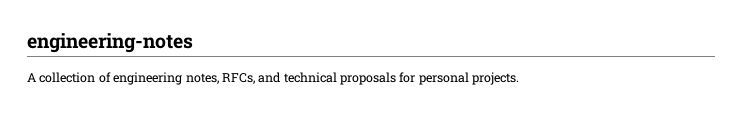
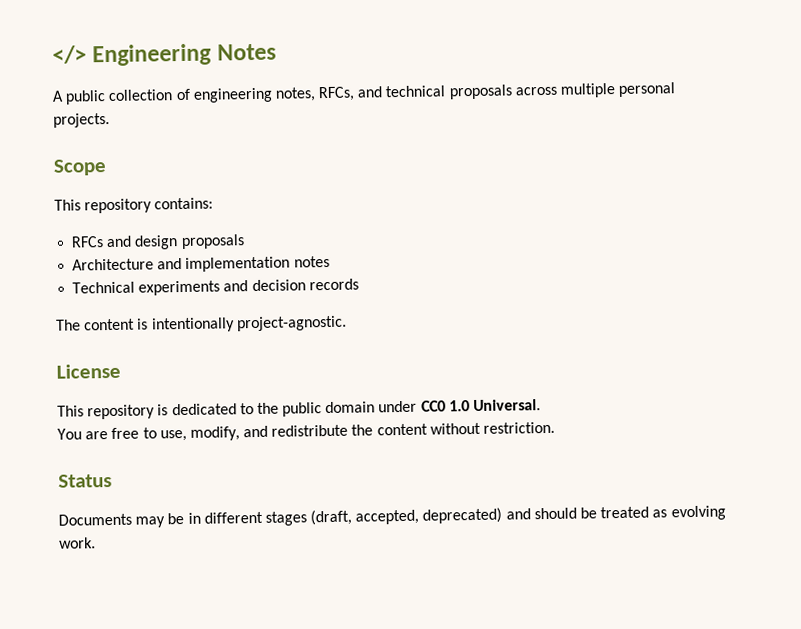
- engineering-notes
+ </> Engineering Notes
- A collection of engineering notes, RFCs, and technical proposals for personal projects.
+ A public collection of engineering notes, RFCs, and technical proposals across multiple personal projects.
+ Scope
+ This repository contains:
+ RFCs and design proposals
+ Architecture and implementation notes
+ Technical experiments and decision records
+ The content is intentionally project-agnostic.
+ License
+ This repository is dedicated to the public domain under CC0 1.0 Universal.
+ You are free to use, modify, and redistribute the content without restriction.
+ Status
+ Documents may be in different stages (draft, accepted, deprecated) and should be treated as evolving work.

